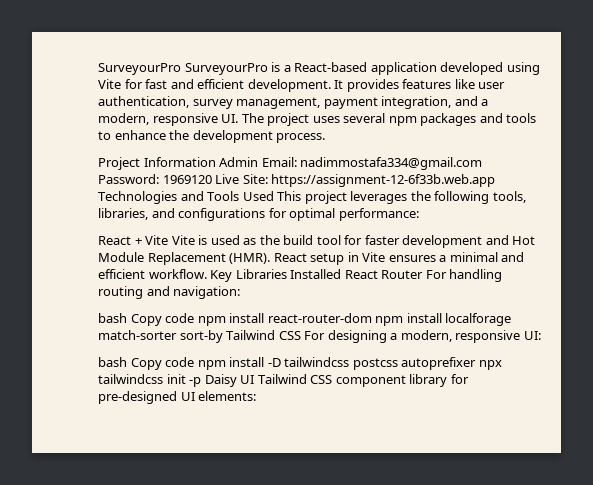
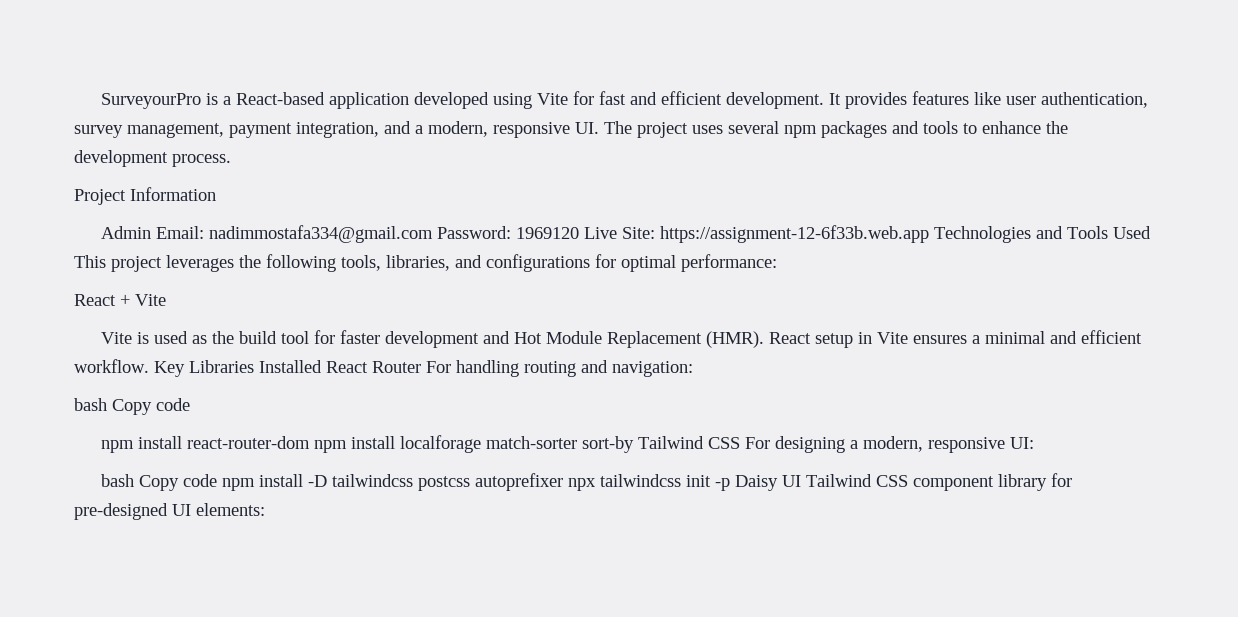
- SurveyourPro SurveyourPro is a React-based application developed using Vite for fast and efficient development.
+ SurveyourPro is a React-based application developed using Vite for fast and efficient development.
- Project Information Admin Email: nadimmostafa334@gmail.com Password: 1969120 Live Site: https://assignment-12-6f33b.web.app Technologies and Tools Used This project leverages the following tools, libraries, and configurations for optimal performance:
+ Project Information
+ Admin Email: nadimmostafa334@gmail.com Password: 1969120 Live Site: https://assignment-12-6f33b.web.app Technologies and Tools Used This project leverages the following tools, libraries, and configurations for optimal performance:
- React + Vite Vite is used as the build tool for faster development and Hot Module Replacement (HMR).
+ React + Vite
+ Vite is used as the build tool for faster development and Hot Module Replacement (HMR).
  Key Libraries Installed React Router For handling routing and navigation:
- bash Copy code npm install react-router-dom npm install localforage match-sorter sort-by Tailwind CSS For designing a modern, responsive UI:
+ bash Copy code
+ npm install react-router-dom npm install localforage match-sorter sort-by Tailwind CSS For designing a modern, responsive UI:

